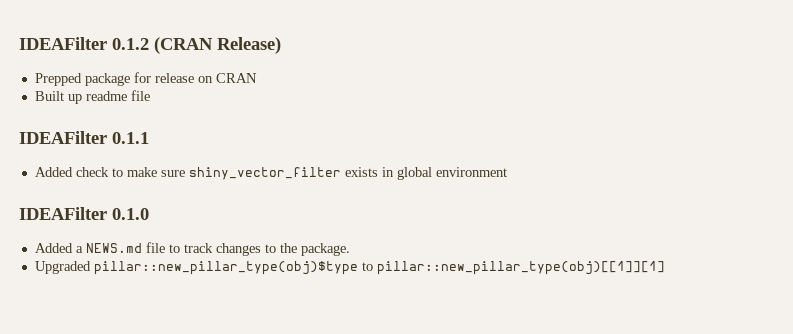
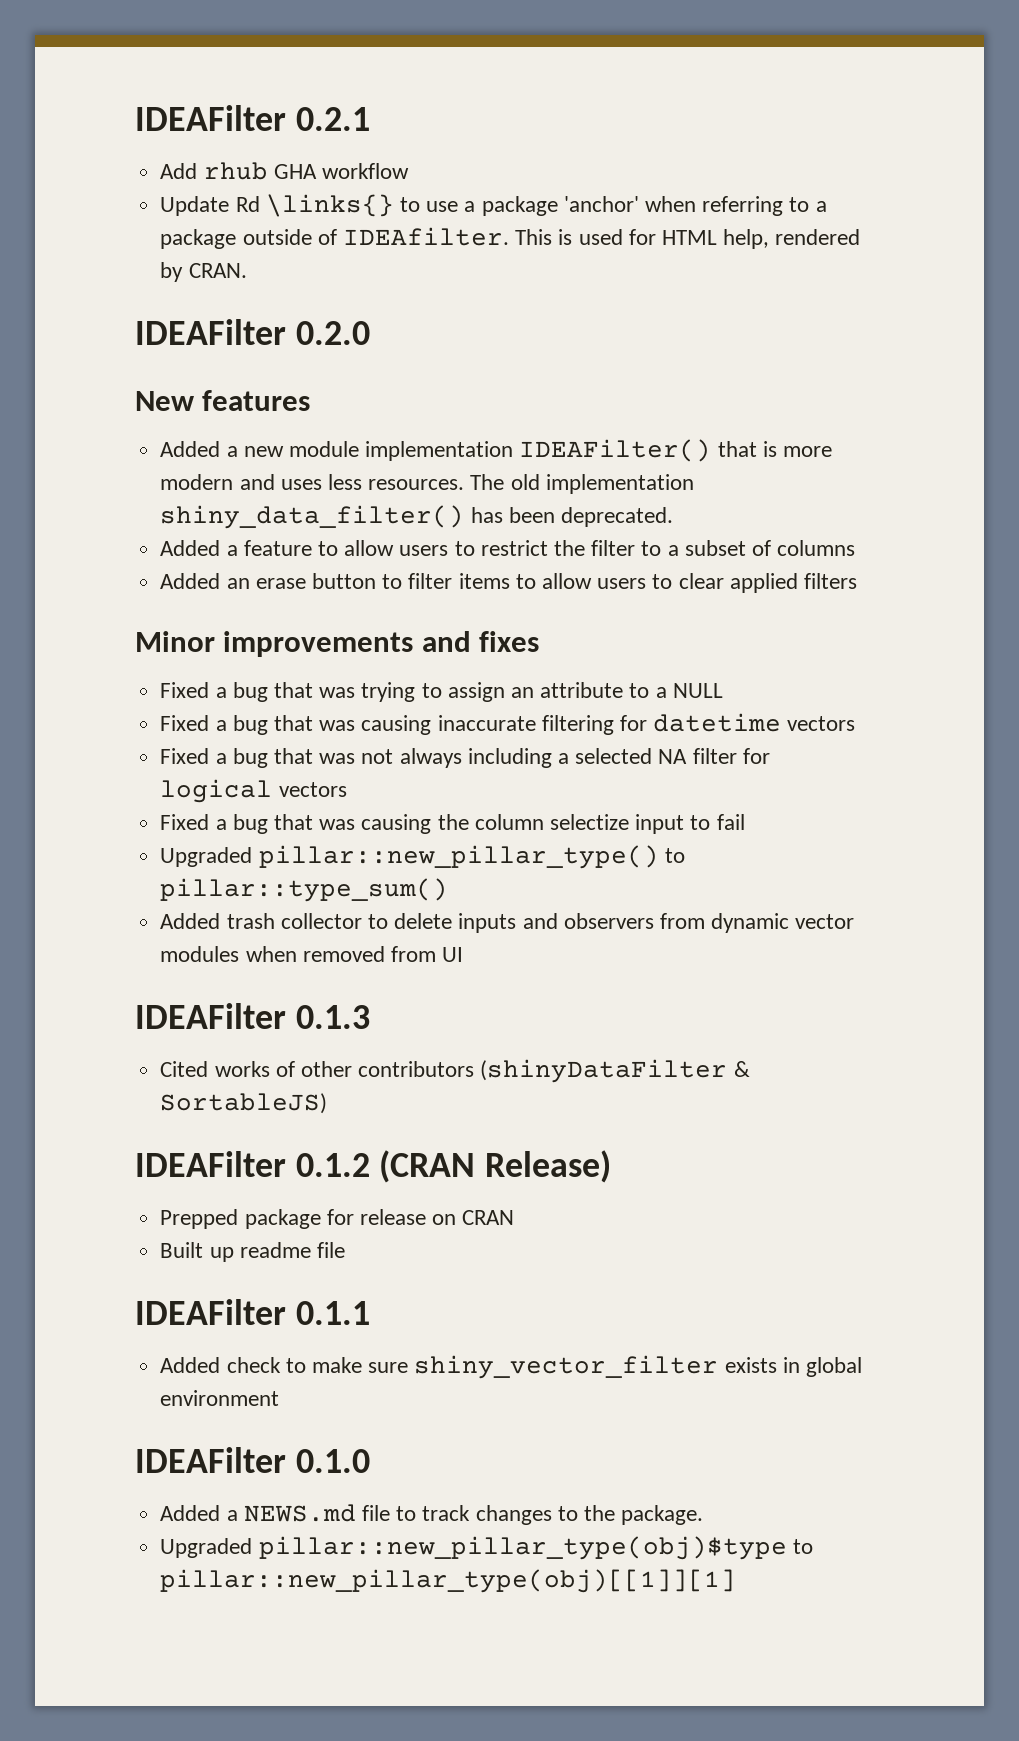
+ IDEAFilter 0.2.1
+ Add rhub GHA workflow
+ Update Rd \links{} to use a package 'anchor' when referring to a package outside of IDEAfilter. This is used for HTML help, rendered by CRAN.
+ IDEAFilter 0.2.0
+ New features
+ Added a new module implementation IDEAFilter() that is more modern and uses less resources. The old implementation shiny_data_filter() has been deprecated.
+ Added a feature to allow users to restrict the filter to a subset of columns
+ Added an erase button to filter items to allow users to clear applied filters
+ Minor improvements and fixes
+ Fixed a bug that was trying to assign an attribute to a NULL
+ Fixed a bug that was causing inaccurate filtering for datetime vectors
+ Fixed a bug that was not always including a selected NA filter for logical vectors
+ Fixed a bug that was causing the column selectize input to fail
+ Upgraded pillar::new_pillar_type() to pillar::type_sum()
+ Added trash collector to delete inputs and observers from dynamic vector modules when removed from UI
+ IDEAFilter 0.1.3
+ Cited works of other contributors (shinyDataFilter & SortableJS)

